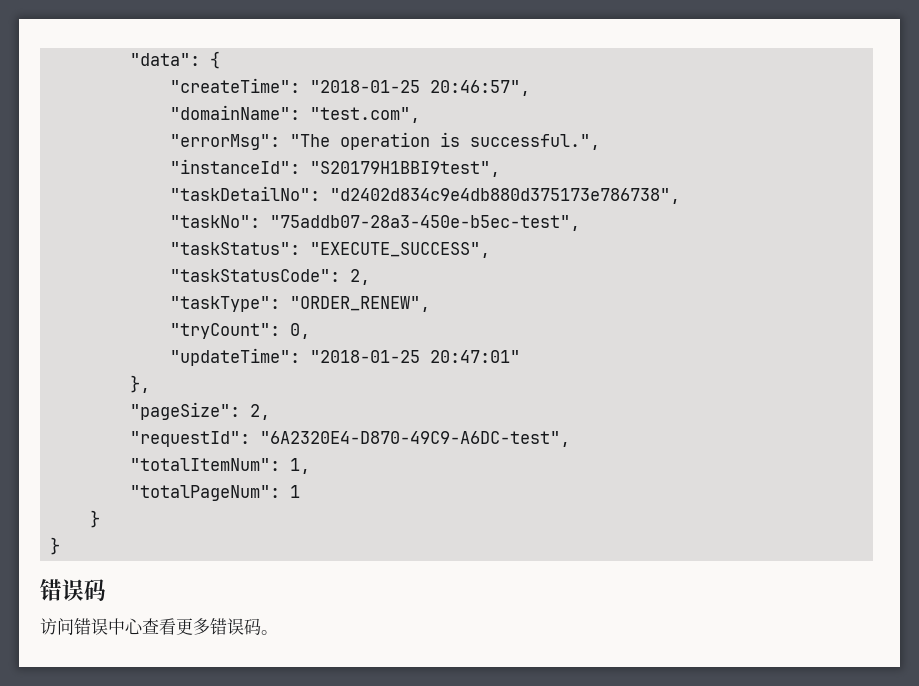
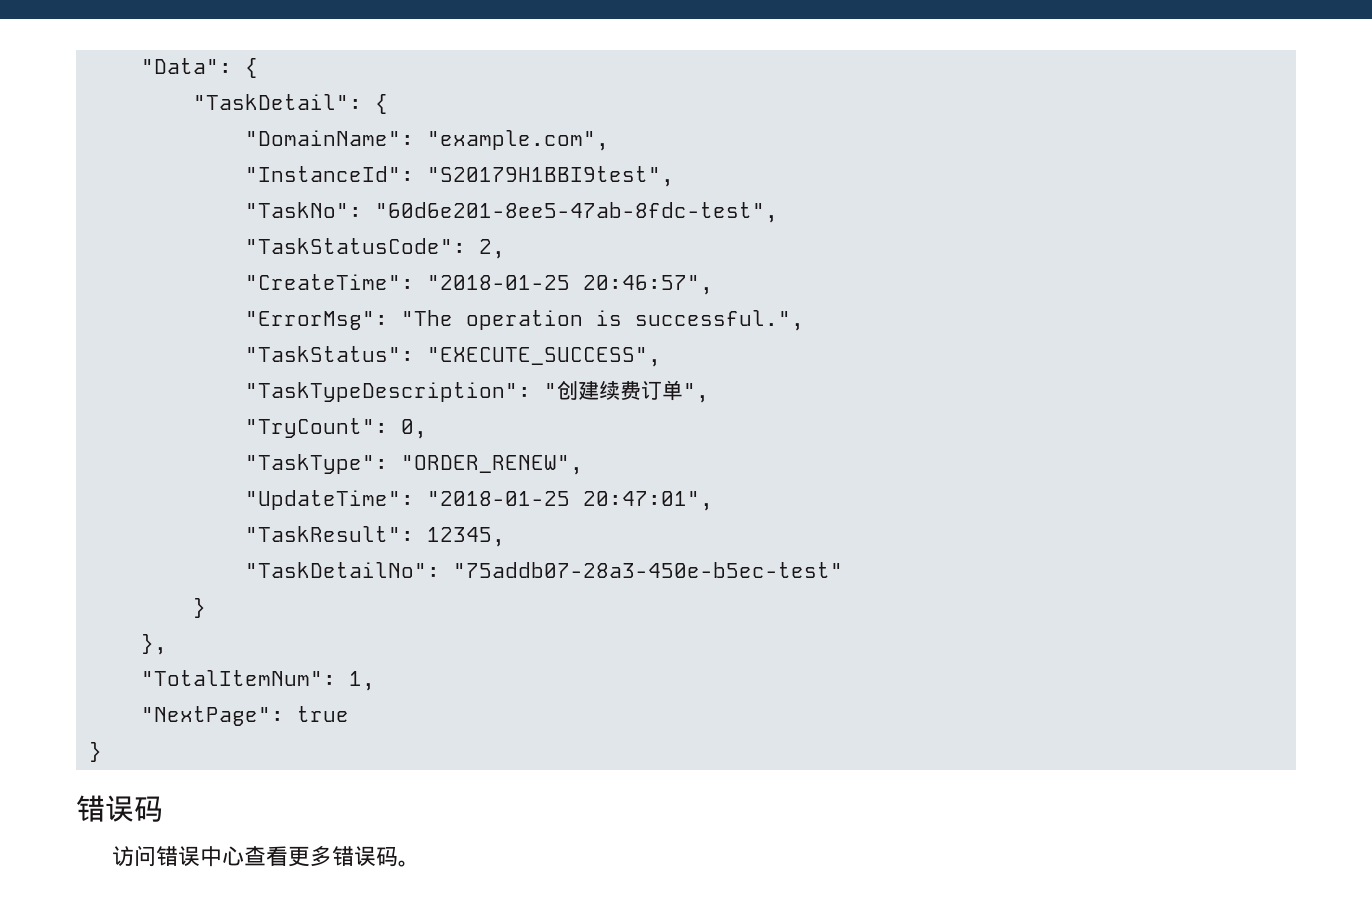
- "data": {
- "createTime": "2018-01-25 20:46:57",
+ "Data": {
+ "TaskDetail": {
+ "DomainName": "example.com",
+ "InstanceId": "S20179H1BBI9test",
+ "TaskNo": "60d6e201-8ee5-47ab-8fdc-test",
+ "TaskStatusCode": 2,
+ "CreateTime": "2018-01-25 20:46:57",
- "domainName": "test.com",
- "errorMsg": "The operation is successful.",
+ "ErrorMsg": "The operation is successful.",
- "instanceId": "S20179H1BBI9test",
- "taskDetailNo": "d2402d834c9e4db880d375173e786738",
- "taskNo": "75addb07-28a3-450e-b5ec-test",
- "taskStatus": "EXECUTE_SUCCESS",
- "taskStatusCode": 2,
- "taskType": "ORDER_RENEW",
- "tryCount": 0,
- "updateTime": "2018-01-25 20:47:01"
+ "TaskStatus": "EXECUTE_SUCCESS",
+ "TaskTypeDescription": "创建续费订单",
+ "TryCount": 0,
+ "TaskType": "ORDER_RENEW",
+ "UpdateTime": "2018-01-25 20:47:01",
+ "TaskResult": 12345,
+ "TaskDetailNo": "75addb07-28a3-450e-b5ec-test"
+ }
  },
- "pageSize": 2,
- "requestId": "6A2320E4-D870-49C9-A6DC-test",
- "totalItemNum": 1,
- "totalPageNum": 1
- }
+ "TotalItemNum": 1,
+ "NextPage": true

